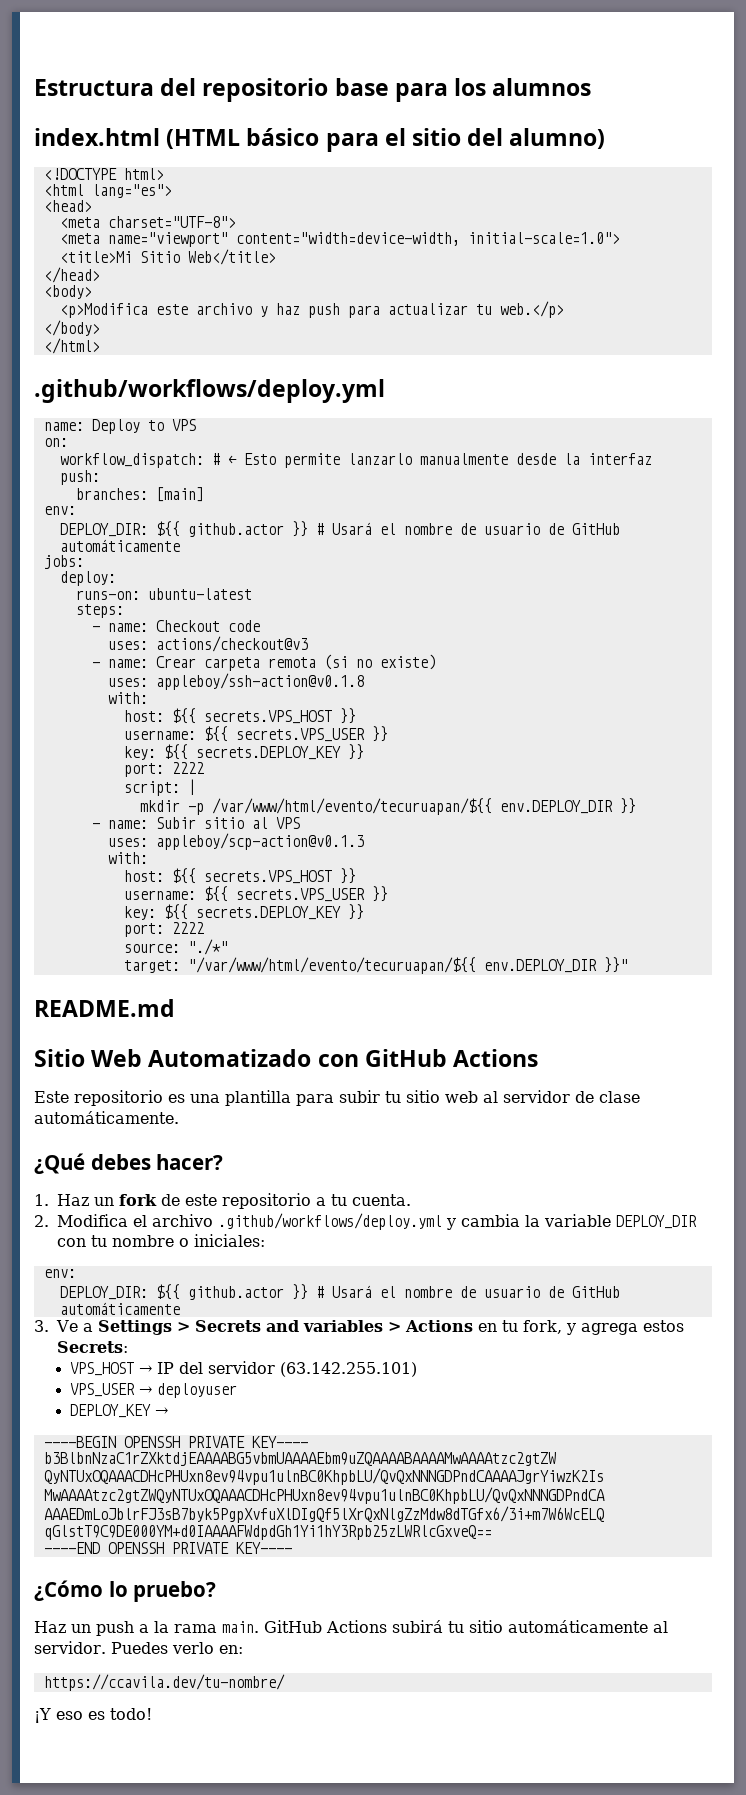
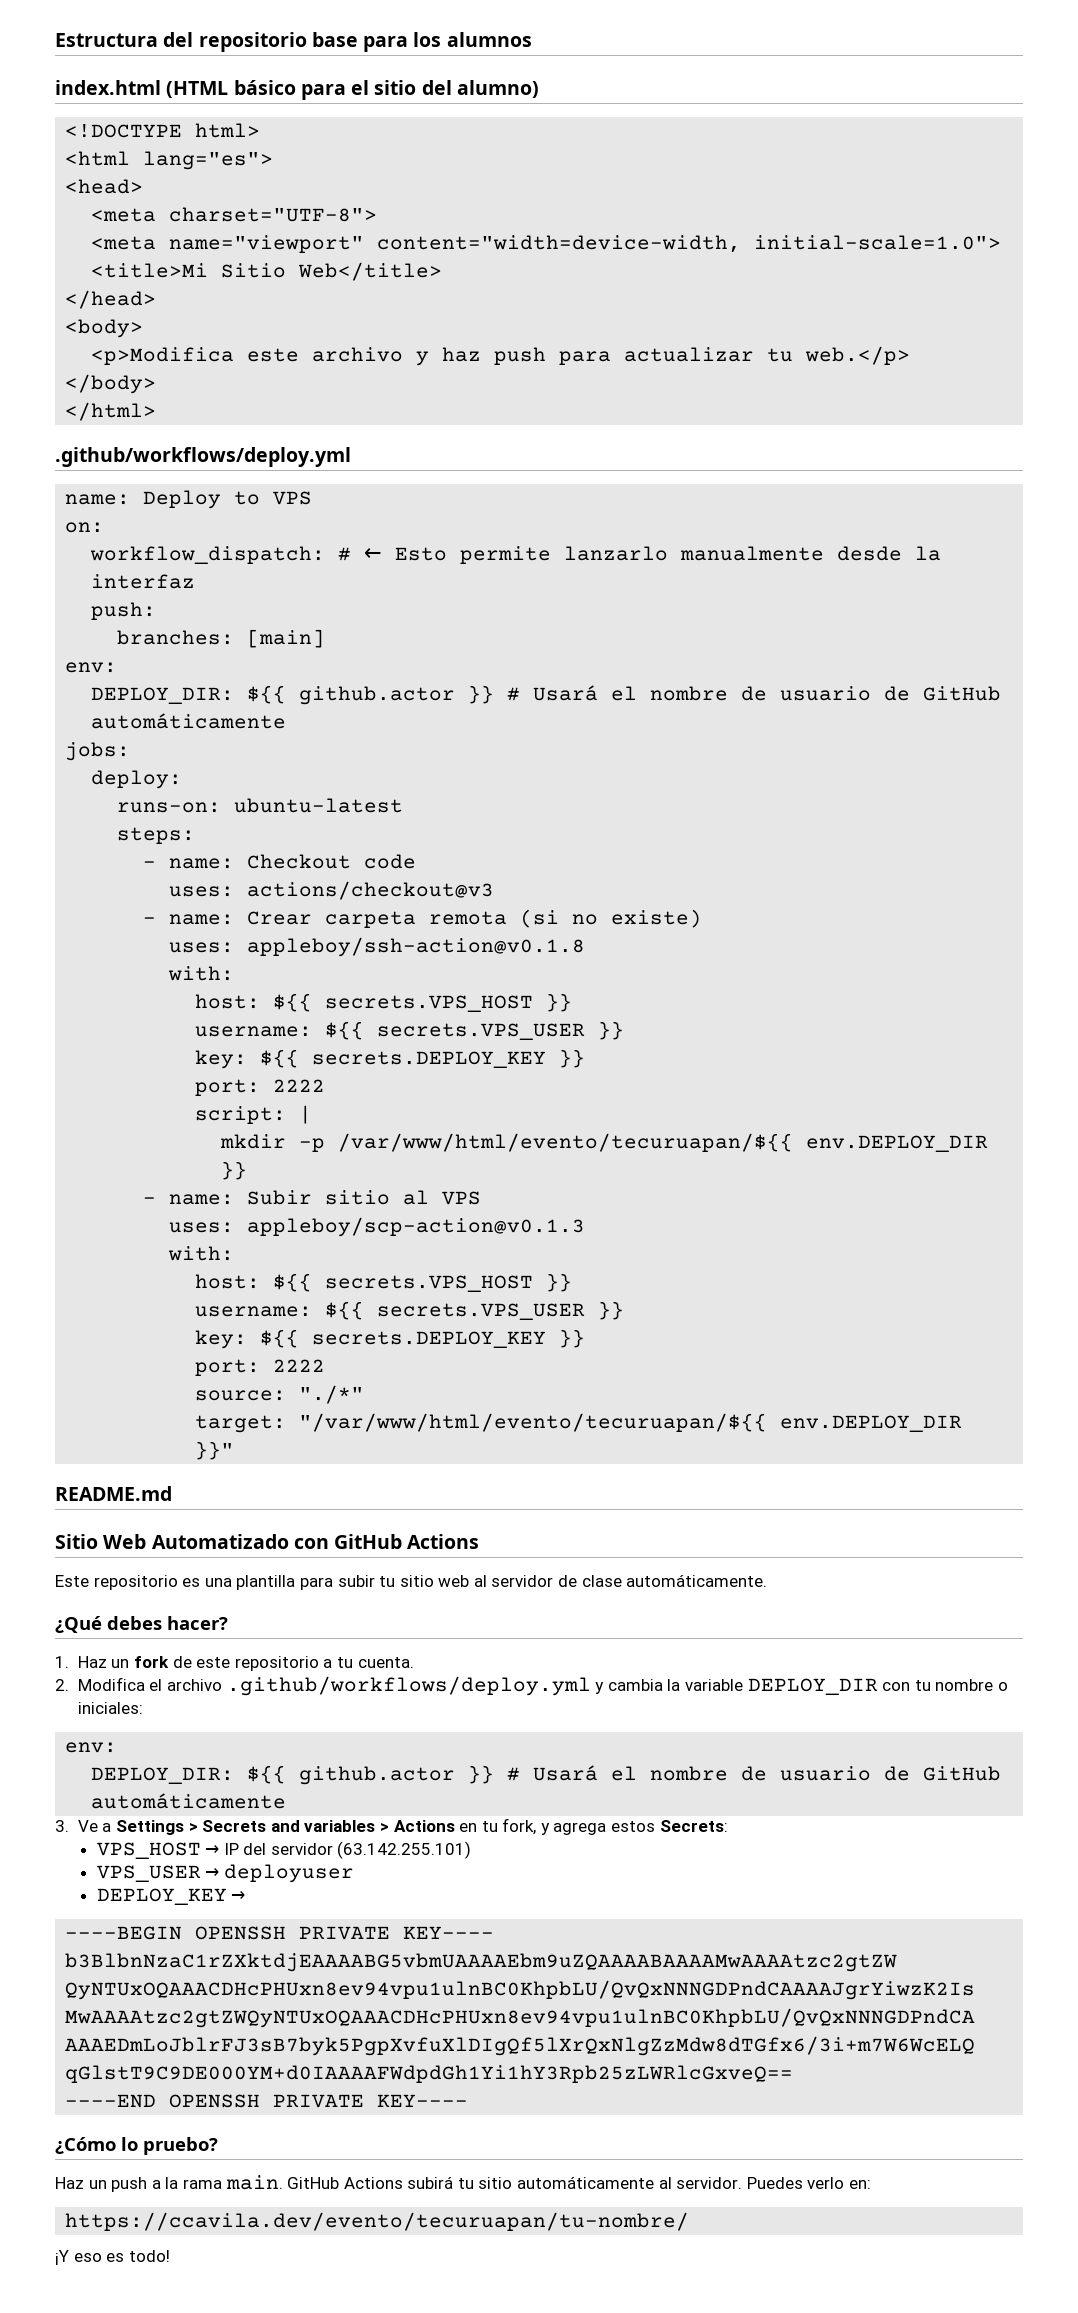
- https://ccavila.dev/tu-nombre/
+ https://ccavila.dev/evento/tecuruapan/tu-nombre/

